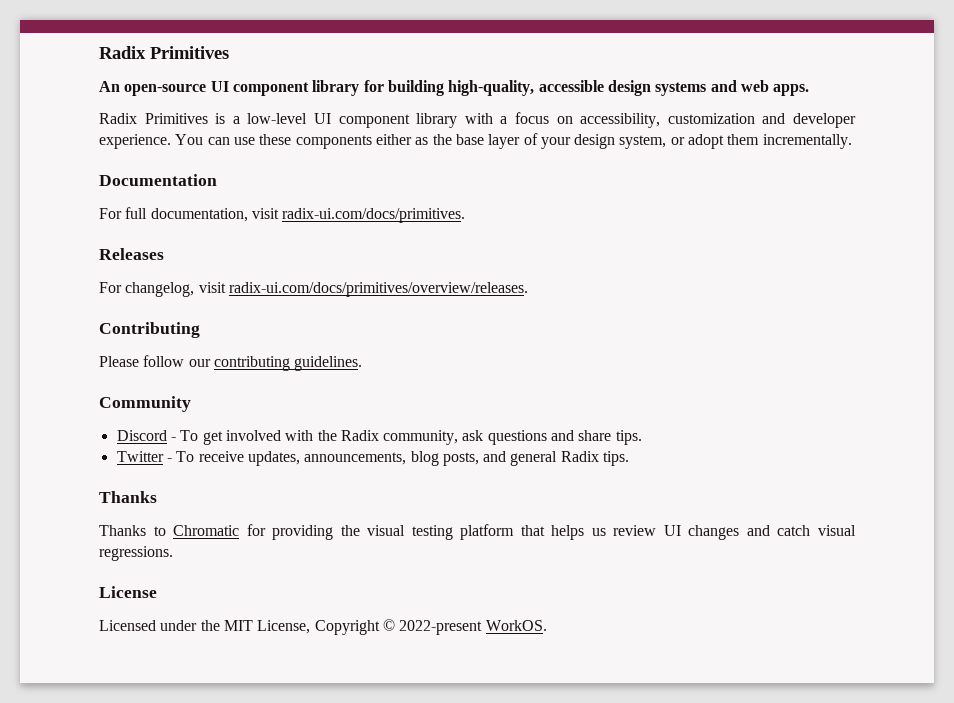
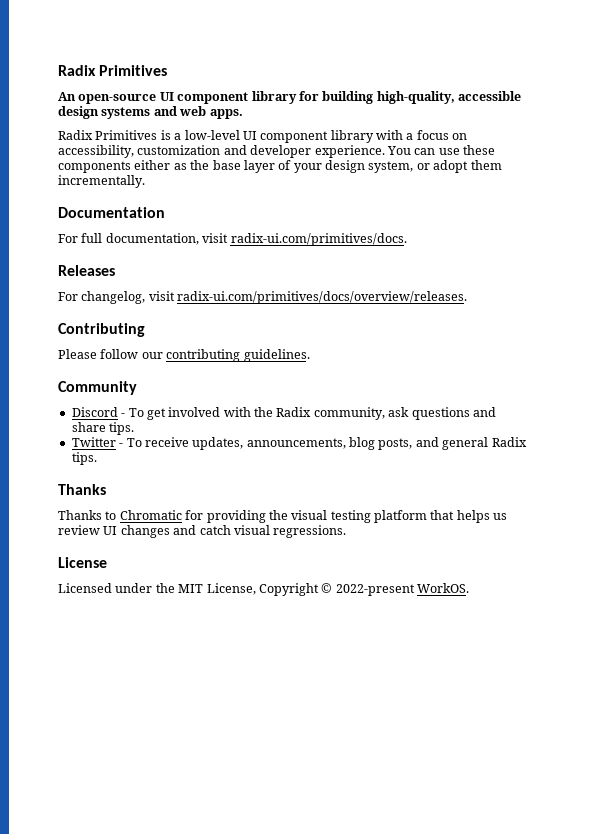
- For full documentation, visit radix-ui.com/docs/primitives.
+ For full documentation, visit radix-ui.com/primitives/docs.
- For changelog, visit radix-ui.com/docs/primitives/overview/releases.
+ For changelog, visit radix-ui.com/primitives/docs/overview/releases.

